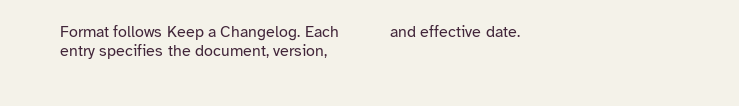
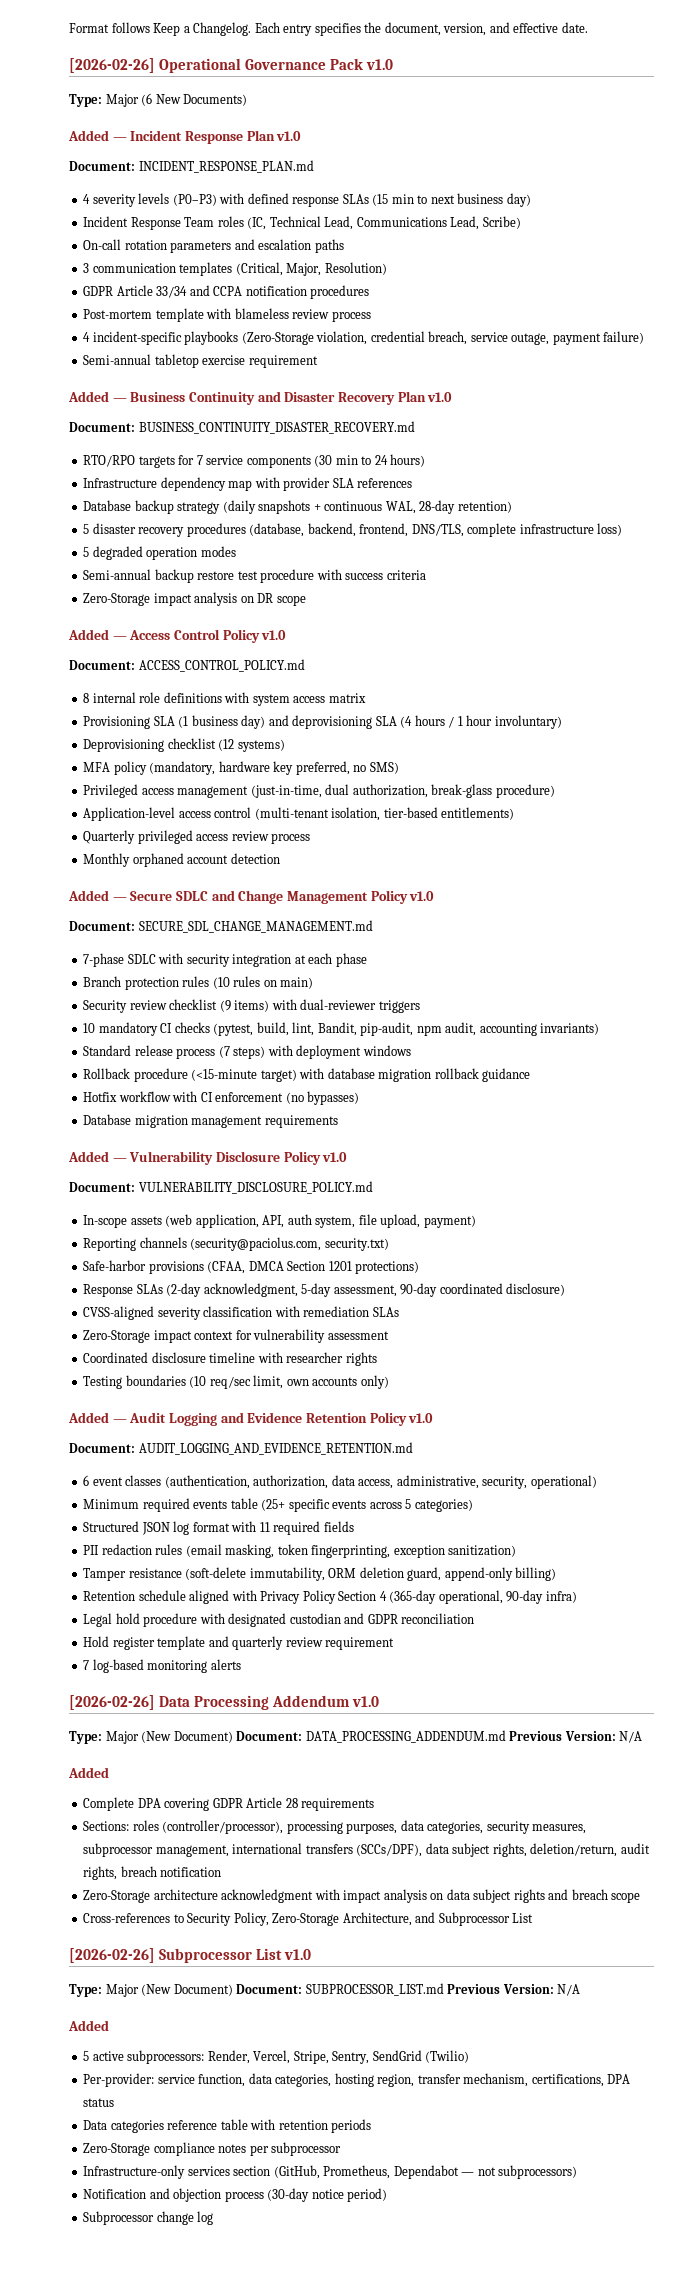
+ [2026-02-26] Operational Governance Pack v1.0
+ Type: Major (6 New Documents)
+ Added — Incident Response Plan v1.0
+ Document: INCIDENT_RESPONSE_PLAN.md
+ 4 severity levels (P0–P3) with defined response SLAs (15 min to next business day)
+ Incident Response Team roles (IC, Technical Lead, Communications Lead, Scribe)
+ On-call rotation parameters and escalation paths
+ 3 communication templates (Critical, Major, Resolution)
+ GDPR Article 33/34 and CCPA notification procedures
+ Post-mortem template with blameless review process
+ 4 incident-specific playbooks (Zero-Storage violation, credential breach, service outage, payment failure)
+ Semi-annual tabletop exercise requirement
+ Added — Business Continuity and Disaster Recovery Plan v1.0
+ Document: BUSINESS_CONTINUITY_DISASTER_RECOVERY.md
+ RTO/RPO targets for 7 service components (30 min to 24 hours)
+ Infrastructure dependency map with provider SLA references
+ Database backup strategy (daily snapshots + continuous WAL, 28-day retention)
+ 5 disaster recovery procedures (database, backend, frontend, DNS/TLS, complete infrastructure loss)
+ 5 degraded operation modes
+ Semi-annual backup restore test procedure with success criteria
+ Zero-Storage impact analysis on DR scope
+ Added — Access Control Policy v1.0
+ Document: ACCESS_CONTROL_POLICY.md
+ 8 internal role definitions with system access matrix
+ Provisioning SLA (1 business day) and deprovisioning SLA (4 hours / 1 hour involuntary)
+ Deprovisioning checklist (12 systems)
+ MFA policy (mandatory, hardware key preferred, no SMS)
+ Privileged access management (just-in-time, dual authorization, break-glass procedure)
+ Application-level access control (multi-tenant isolation, tier-based entitlements)
+ Quarterly privileged access review process
+ Monthly orphaned account detection
+ Added — Secure SDLC and Change Management Policy v1.0
+ Document: SECURE_SDL_CHANGE_MANAGEMENT.md
+ 7-phase SDLC with security integration at each phase
+ Branch protection rules (10 rules on main)
+ Security review checklist (9 items) with dual-reviewer triggers
+ 10 mandatory CI checks (pytest, build, lint, Bandit, pip-audit, npm audit, accounting invariants)
+ Standard release process (7 steps) with deployment windows
+ Rollback procedure (<15-minute target) with database migration rollback guidance
+ Hotfix workflow with CI enforcement (no bypasses)
+ Database migration management requirements
+ Added — Vulnerability Disclosure Policy v1.0
+ Document: VULNERABILITY_DISCLOSURE_POLICY.md
+ In-scope assets (web application, API, auth system, file upload, payment)
+ Reporting channels (security@paciolus.com, security.txt)
+ Safe-harbor provisions (CFAA, DMCA Section 1201 protections)
+ Response SLAs (2-day acknowledgment, 5-day assessment, 90-day coordinated disclosure)
+ CVSS-aligned severity classification with remediation SLAs
+ Zero-Storage impact context for vulnerability assessment
+ Coordinated disclosure timeline with researcher rights
+ Testing boundaries (10 req/sec limit, own accounts only)
+ Added — Audit Logging and Evidence Retention Policy v1.0
+ Document: AUDIT_LOGGING_AND_EVIDENCE_RETENTION.md
+ 6 event classes (authentication, authorization, data access, administrative, security, operational)
+ Minimum required events table (25+ specific events across 5 categories)
+ Structured JSON log format with 11 required fields
+ PII redaction rules (email masking, token fingerprinting, exception sanitization)
+ Tamper resistance (soft-delete immutability, ORM deletion guard, append-only billing)
+ Retention schedule aligned with Privacy Policy Section 4 (365-day operational, 90-day infra)
+ Legal hold procedure with designated custodian and GDPR reconciliation
+ Hold register template and quarterly review requirement
+ 7 log-based monitoring alerts
+ [2026-02-26] Data Processing Addendum v1.0
+ Type: Major (New Document) Document: DATA_PROCESSING_ADDENDUM.md Previous Version: N/A
+ Added
+ Complete DPA covering GDPR Article 28 requirements
+ Sections: roles (controller/processor), processing purposes, data categories, security measures, subprocessor management, international transfers (SCCs/DPF), data subject rights, deletion/return, audit rights, breach notification
+ Zero-Storage architecture acknowledgment with impact analysis on data subject rights and breach scope
+ Cross-references to Security Policy, Zero-Storage Architecture, and Subprocessor List
+ [2026-02-26] Subprocessor List v1.0
+ Type: Major (New Document) Document: SUBPROCESSOR_LIST.md Previous Version: N/A
+ Added
+ 5 active subprocessors: Render, Vercel, Stripe, Sentry, SendGrid (Twilio)
+ Per-provider: service function, data categories, hosting region, transfer mechanism, certifications, DPA status
+ Data categories reference table with retention periods
+ Zero-Storage compliance notes per subprocessor
+ Infrastructure-only services section (GitHub, Prometheus, Dependabot — not subprocessors)
+ Notification and objection process (30-day notice period)
+ Subprocessor change log

